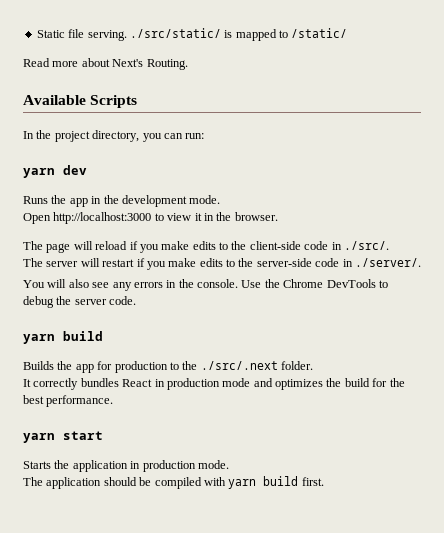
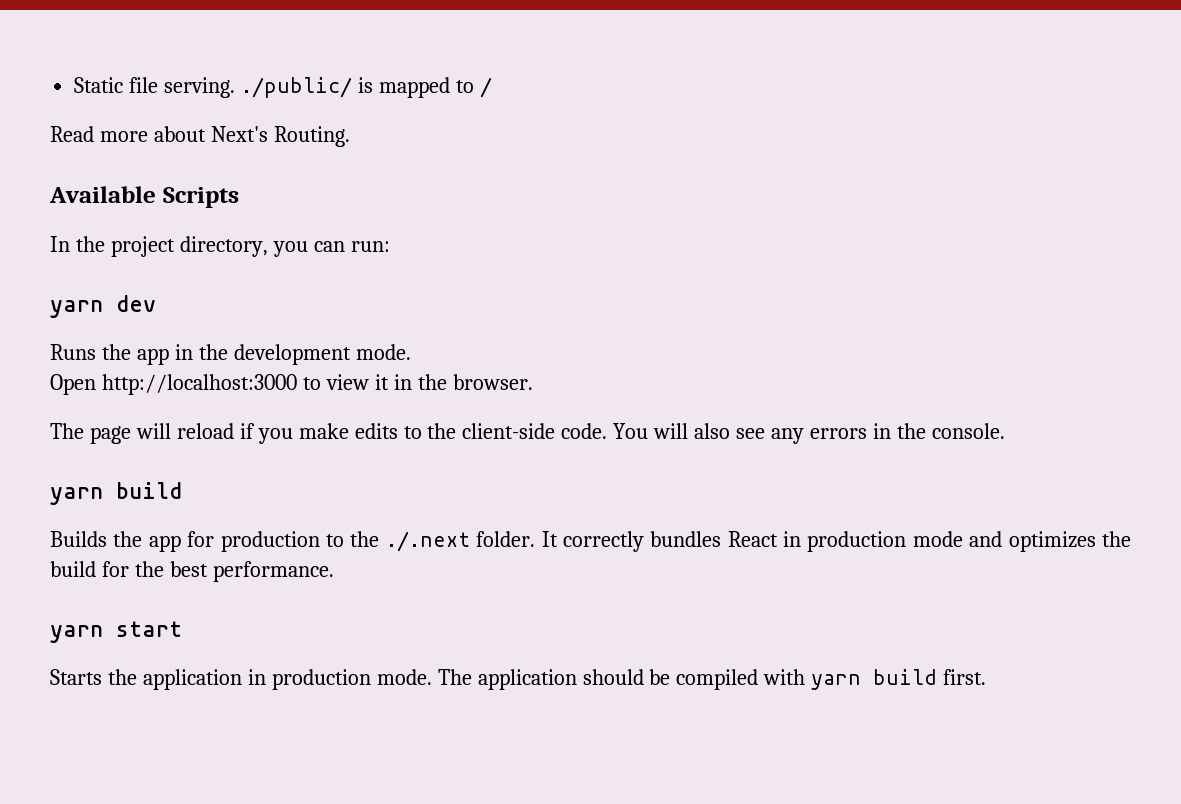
- Static file serving. ./src/static/ is mapped to /static/
+ Static file serving. ./public/ is mapped to /
- The page will reload if you make edits to the client-side code in ./src/.
- The server will restart if you make edits to the server-side code in ./server/.
- You will also see any errors in the console. Use the Chrome DevTools to debug the server code.
+ The page will reload if you make edits to the client-side code. You will also see any errors in the console.
- Builds the app for production to the ./src/.next folder.
- It correctly bundles React in production mode and optimizes the build for the best performance.
+ Builds the app for production to the ./.next folder. It correctly bundles React in production mode and optimizes the build for the best performance.
- Starts the application in production mode.
- The application should be compiled with yarn build first.
+ Starts the application in production mode. The application should be compiled with yarn build first.

